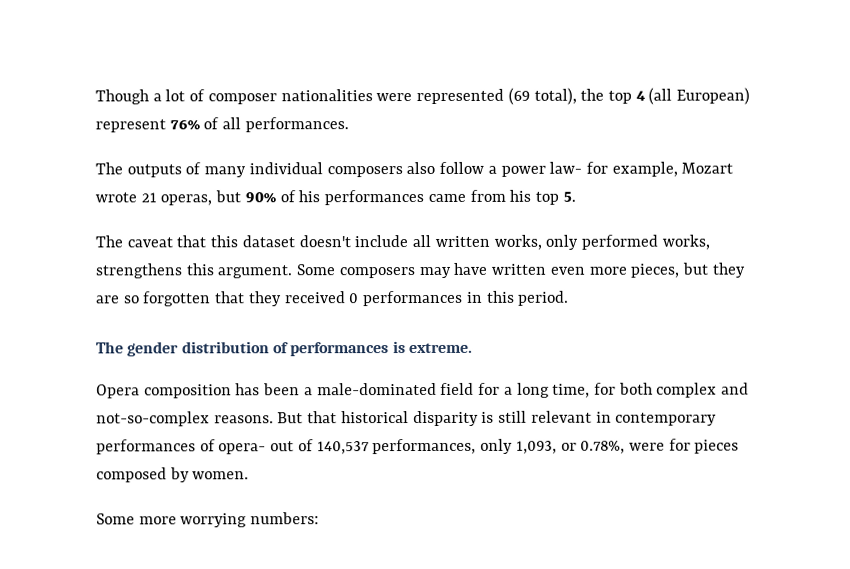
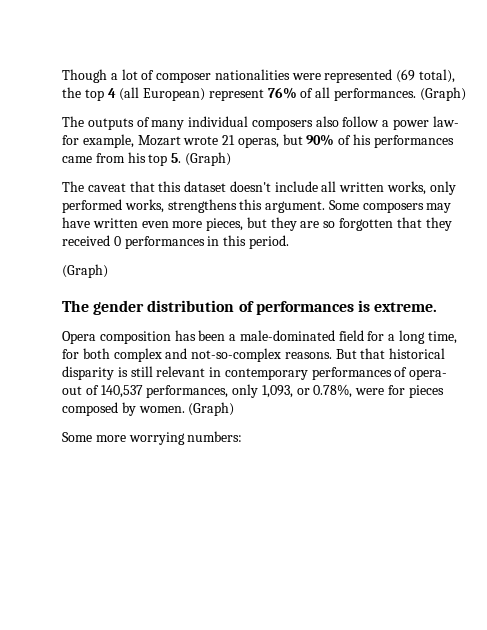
- Though a lot of composer nationalities were represented (69 total), the top 4 (all European) represent 76% of all performances.
+ Though a lot of composer nationalities were represented (69 total), the top 4 (all European) represent 76% of all performances. (Graph)
- The outputs of many individual composers also follow a power law- for example, Mozart wrote 21 operas, but 90% of his performances came from his top 5.
+ The outputs of many individual composers also follow a power law- for example, Mozart wrote 21 operas, but 90% of his performances came from his top 5. (Graph)
  Some composers may have written even more pieces, but they are so forgotten that they received 0 performances in this period.
+ (Graph)
- But that historical disparity is still relevant in contemporary performances of opera- out of 140,537 performances, only 1,093, or 0.78%, were for pieces composed by women.
+ But that historical disparity is still relevant in contemporary performances of opera- out of 140,537 performances, only 1,093, or 0.78%, were for pieces composed by women. (Graph)

